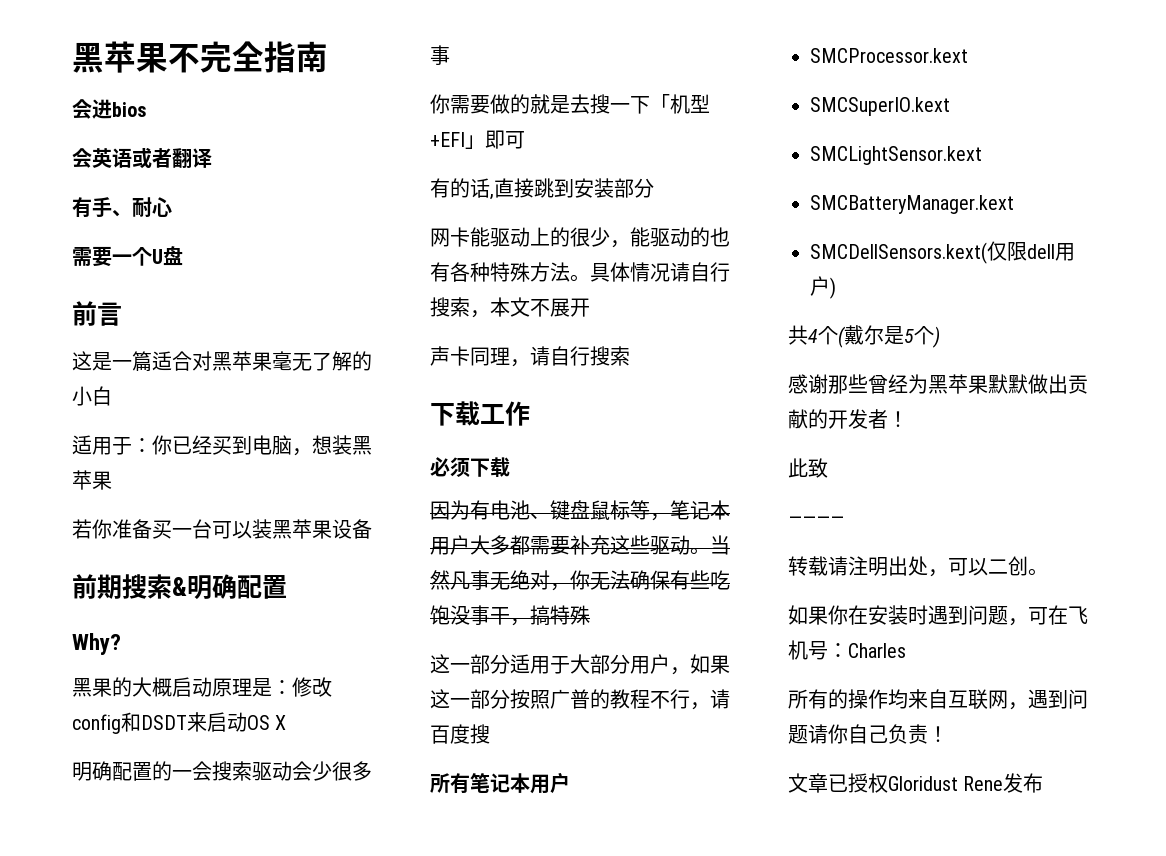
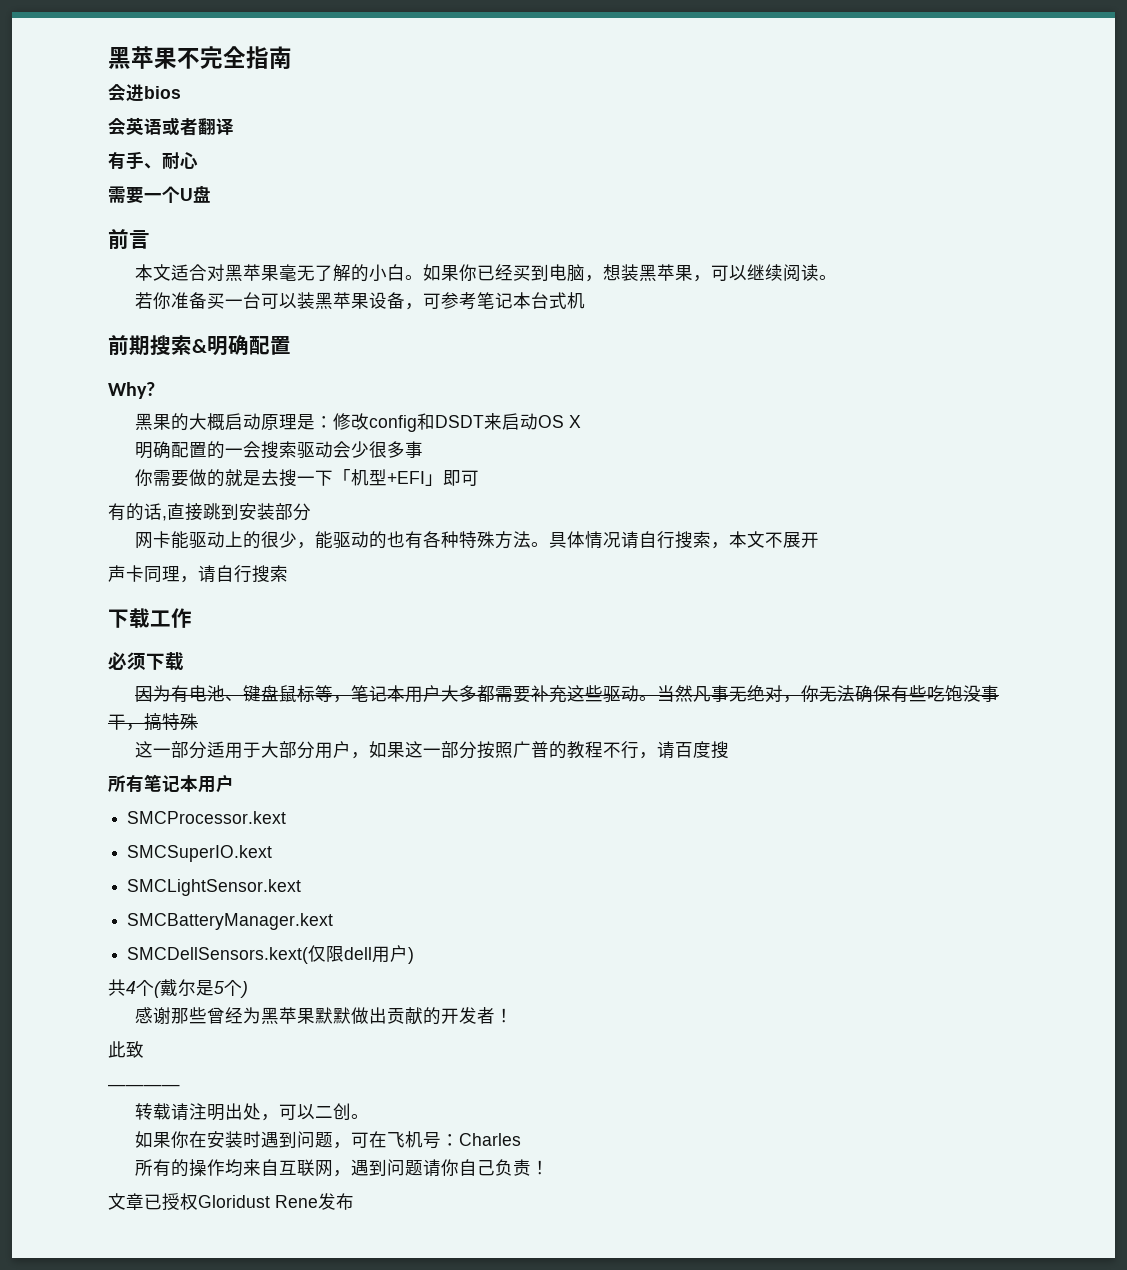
- 这是一篇适合对黑苹果毫无了解的小白
- 适用于：你已经买到电脑，想装黑苹果
+ 本文适合对黑苹果毫无了解的小白。如果你已经买到电脑，想装黑苹果，可以继续阅读。
- 若你准备买一台可以装黑苹果设备
+ 若你准备买一台可以装黑苹果设备，可参考笔记本台式机

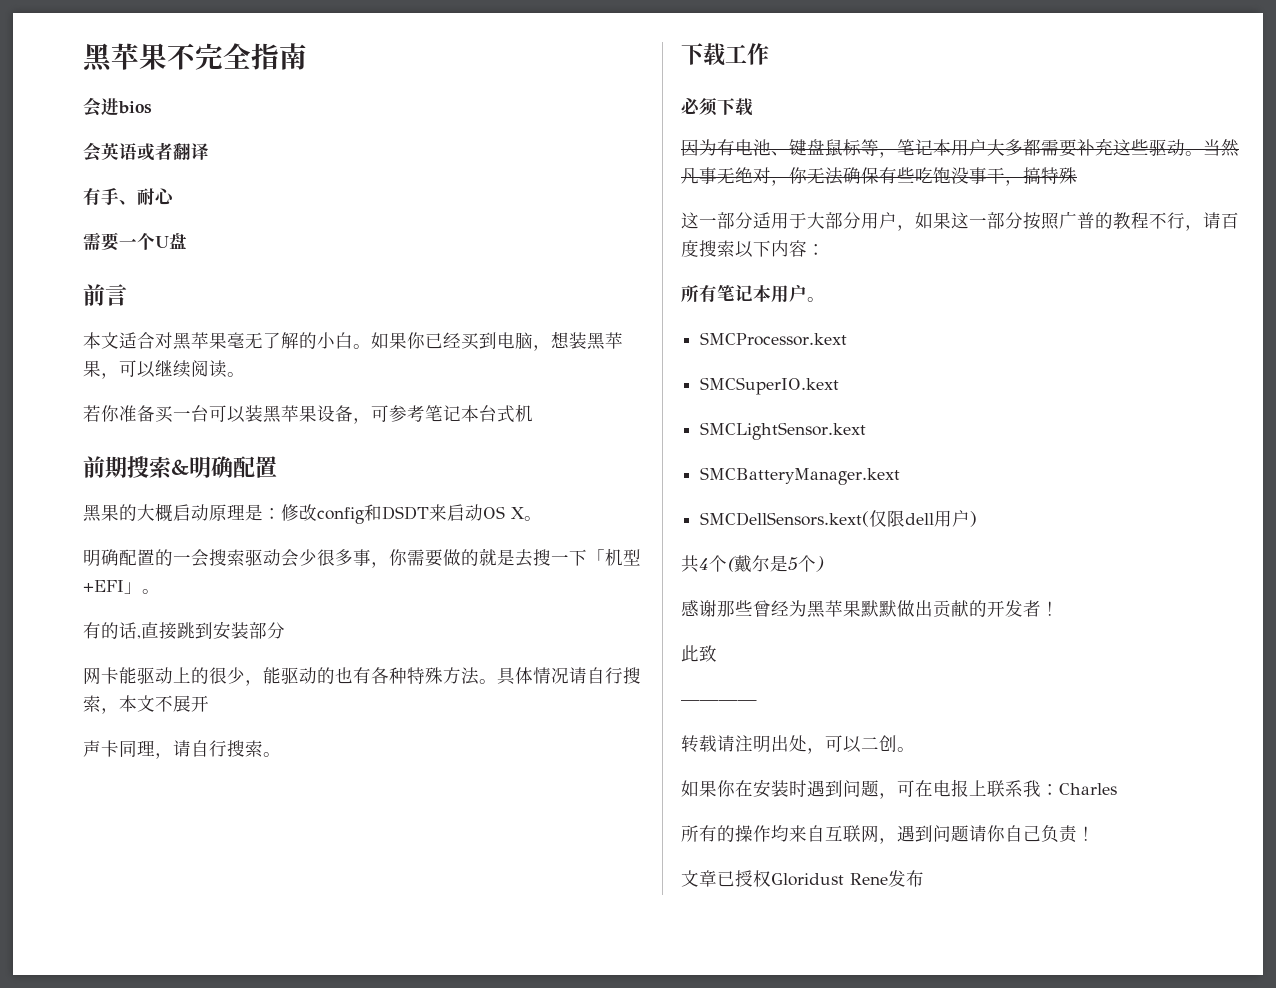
- Why?
- 黑果的大概启动原理是：修改config和DSDT来启动OS X
+ 黑果的大概启动原理是：修改config和DSDT来启动OS X。
- 明确配置的一会搜索驱动会少很多事
- 你需要做的就是去搜一下「机型+EFI」即可
+ 明确配置的一会搜索驱动会少很多事，你需要做的就是去搜一下「机型+EFI」。
- 声卡同理，请自行搜索
+ 声卡同理，请自行搜索。
- 这一部分适用于大部分用户，如果这一部分按照广普的教程不行，请百度搜
+ 这一部分适用于大部分用户，如果这一部分按照广普的教程不行，请百度搜索以下内容：
- 所有笔记本用户
+ 所有笔记本用户。
- 如果你在安装时遇到问题，可在飞机号：Charles
+ 如果你在安装时遇到问题，可在电报上联系我：Charles

